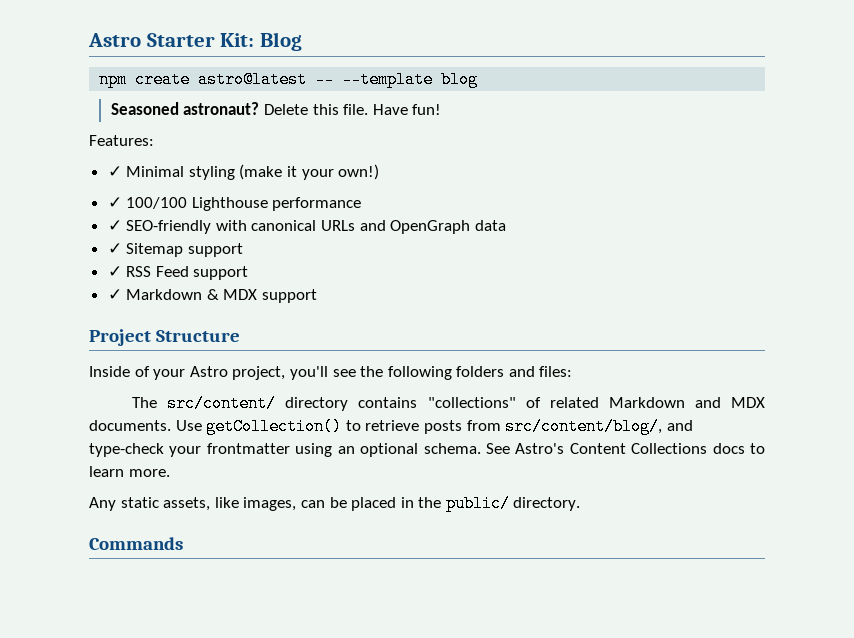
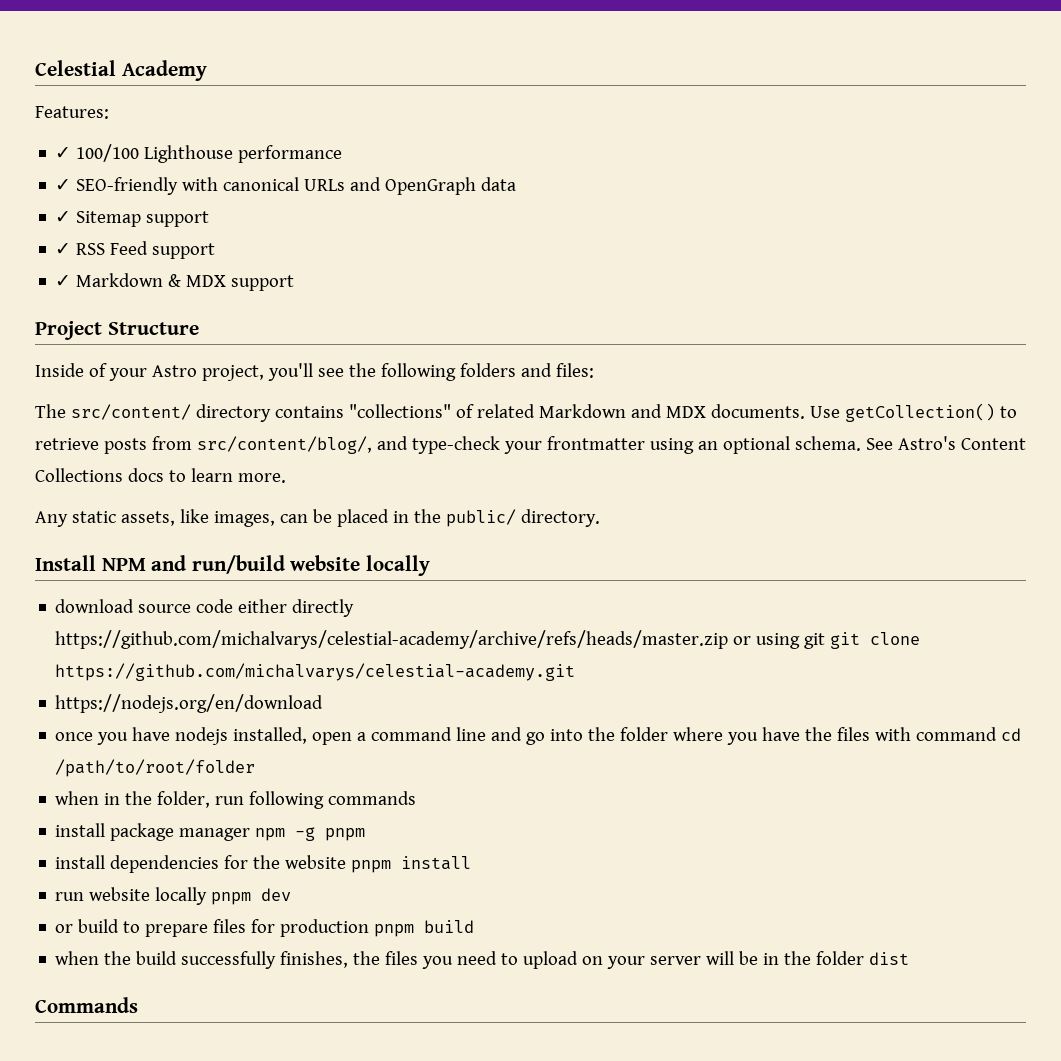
- Astro Starter Kit: Blog
- npm create astro@latest -- --template blog
- Seasoned astronaut? Delete this file. Have fun!
+ Celestial Academy
  Features:
- ✓ Minimal styling (make it your own!)
+ Install NPM and run/build website locally
+ download source code either directly https://github.com/michalvarys/celestial-academy/archive/refs/heads/master.zip or using git git clone https://github.com/michalvarys/celestial-academy.git
+ https://nodejs.org/en/download
+ once you have nodejs installed, open a command line and go into the folder where you have the files with command cd /path/to/root/folder
+ when in the folder, run following commands
+ install package manager npm -g pnpm
+ install dependencies for the website pnpm install
+ run website locally pnpm dev
+ or build to prepare files for production pnpm build
+ when the build successfully finishes, the files you need to upload on your server will be in the folder dist

